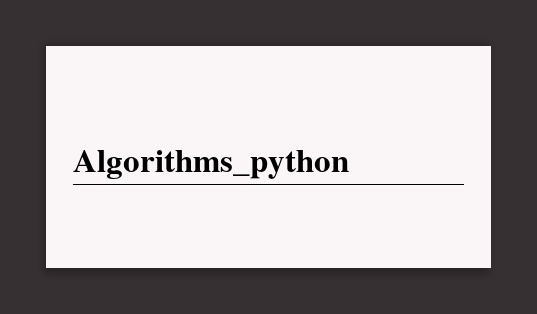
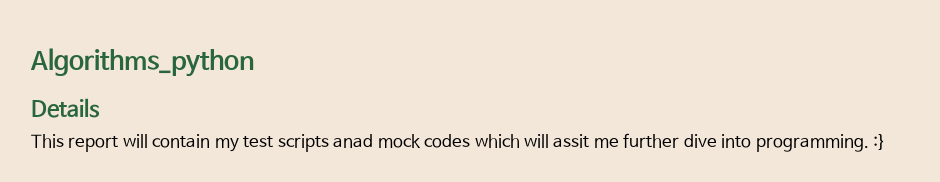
+ Details
+ This report will contain my test scripts anad mock codes which will assit me further dive into programming. :}

